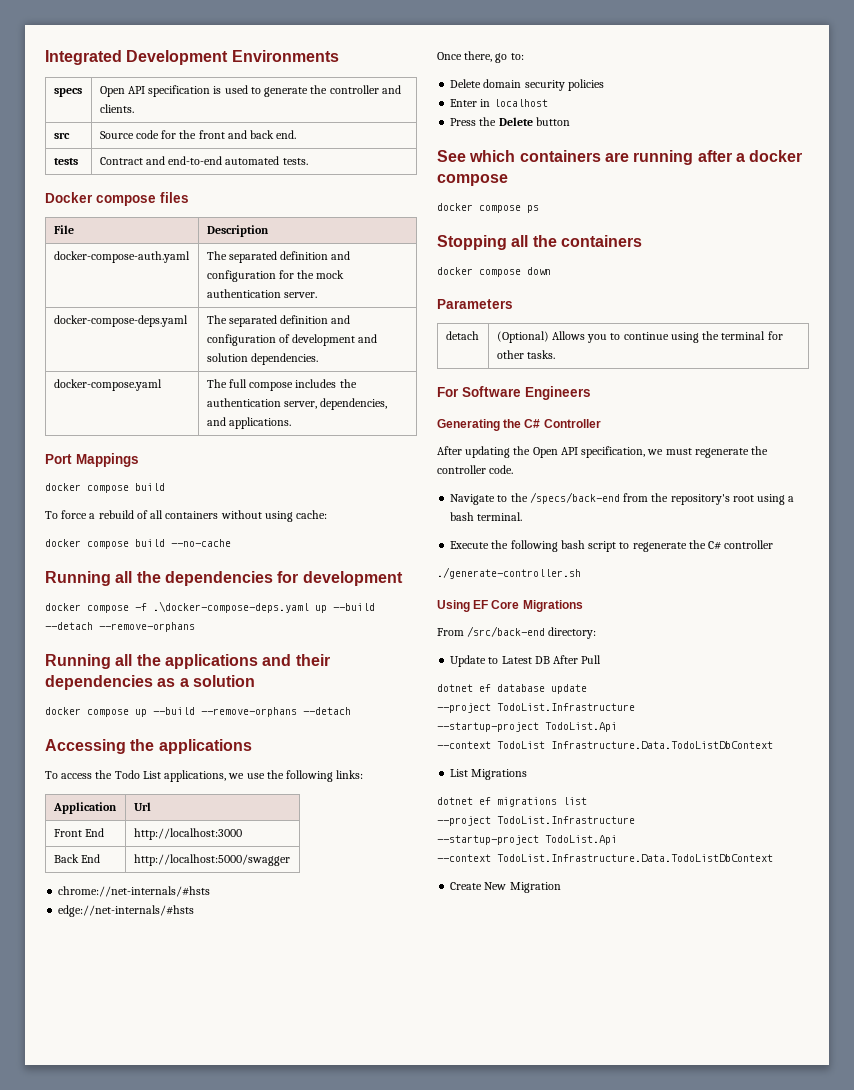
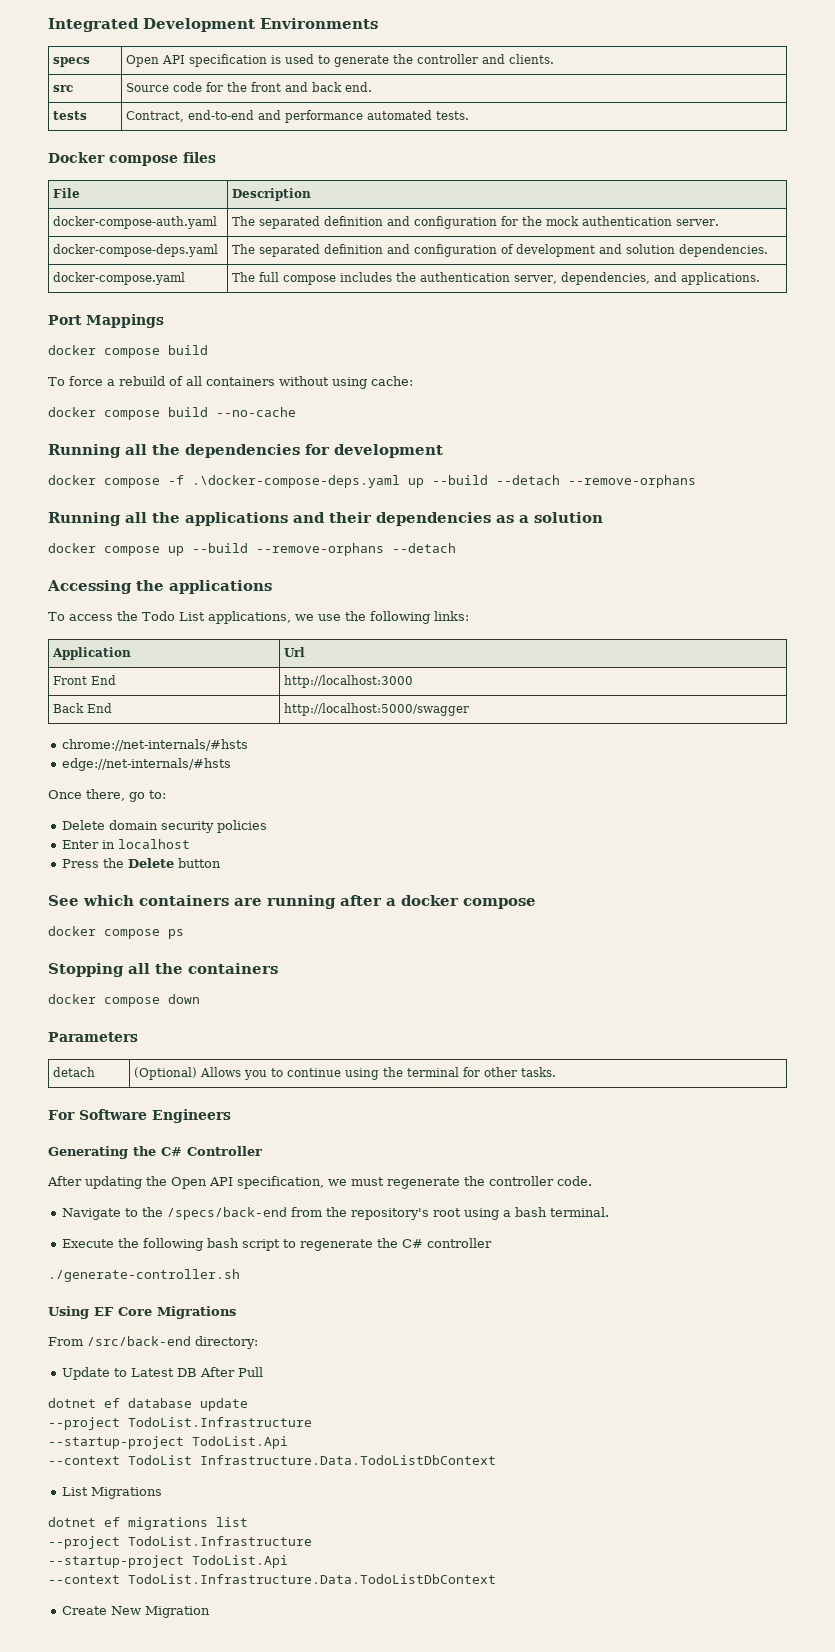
- tests | Contract and end-to-end automated tests.
+ tests | Contract, end-to-end and performance automated tests.

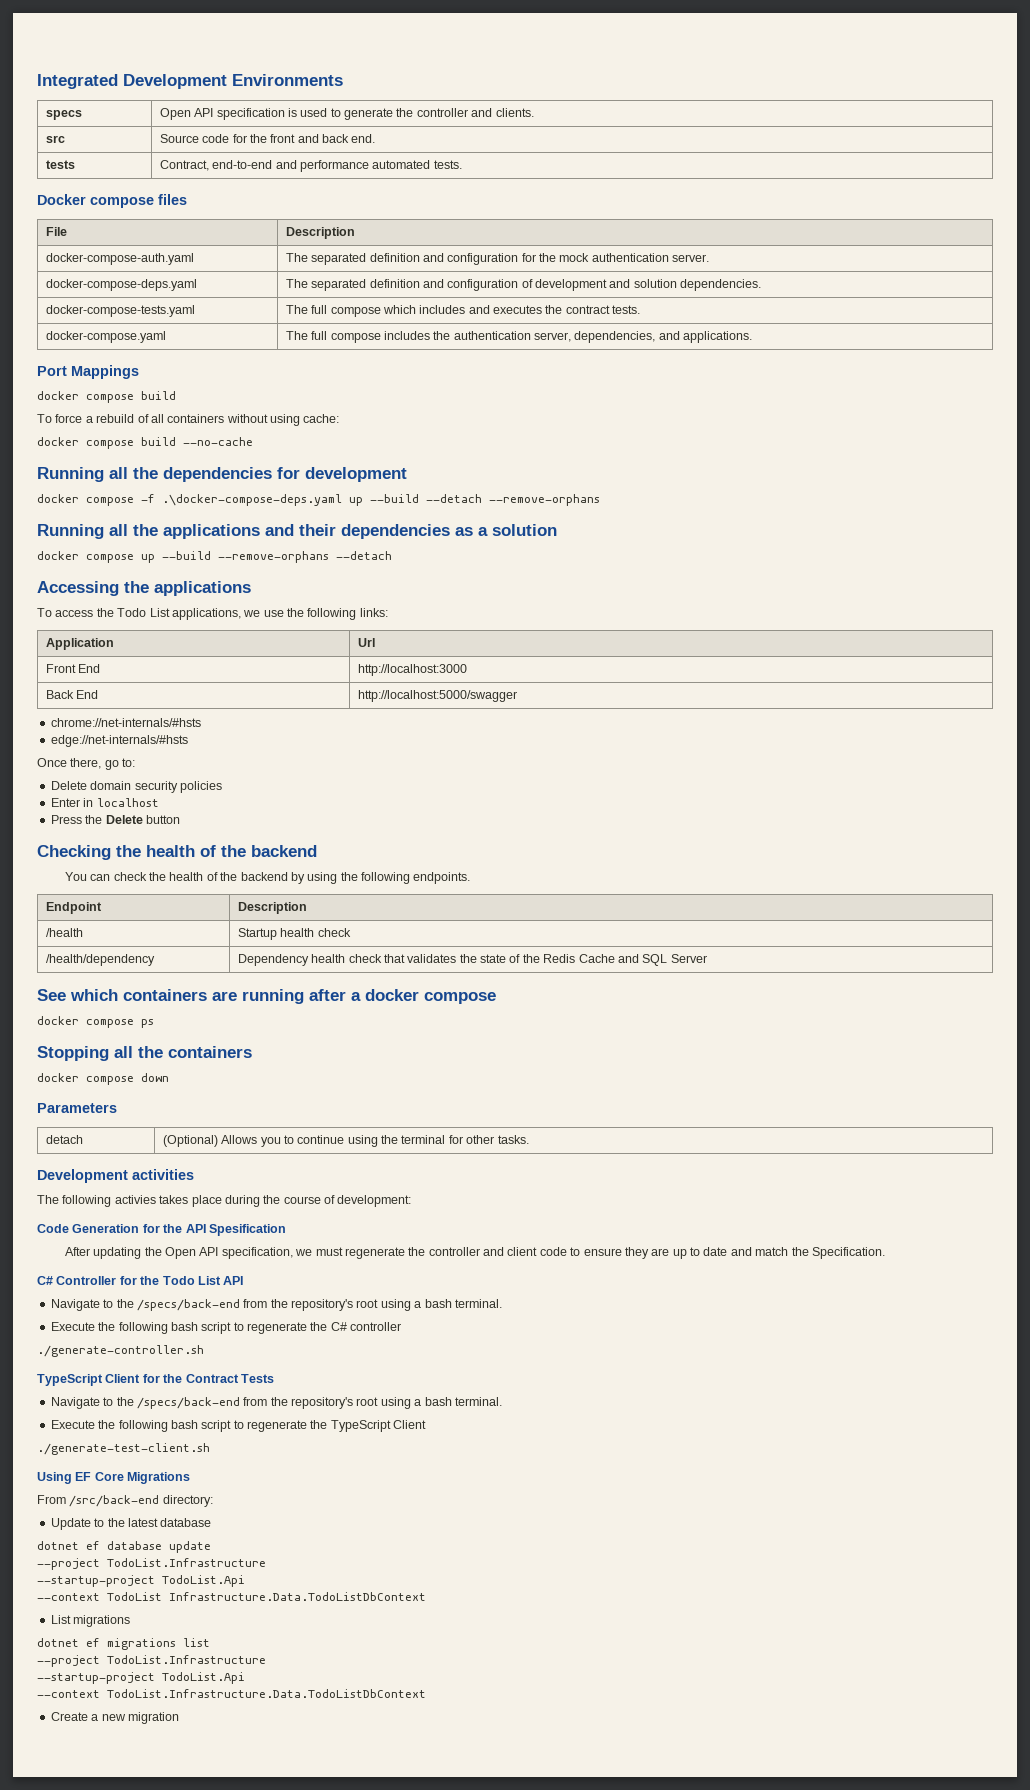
+ docker-compose-tests.yaml | The full compose which includes and executes the contract tests.
+ Checking the health of the backend
+ You can check the health of the backend by using the following endpoints.
+ Endpoint | Description
+ /health | Startup health check
+ /health/dependency | Dependency health check that validates the state of the Redis Cache and SQL Server
- For Software Engineers
- Generating the C# Controller
+ Development activities
+ The following activies takes place during the course of development:
+ Code Generation for the API Spesification
- After updating the Open API specification, we must regenerate the controller code.
+ After updating the Open API specification, we must regenerate the controller and client code to ensure they are up to date and match the Specification.
+ C# Controller for the Todo List API
+ TypeScript Client for the Contract Tests
+ Navigate to the /specs/back-end from the repository's root using a bash terminal.
+ Execute the following bash script to regenerate the TypeScript Client
+ ./generate-test-client.sh
- Update to Latest DB After Pull
+ Update to the latest database
- List Migrations
+ List migrations
- Create New Migration
+ Create a new migration

